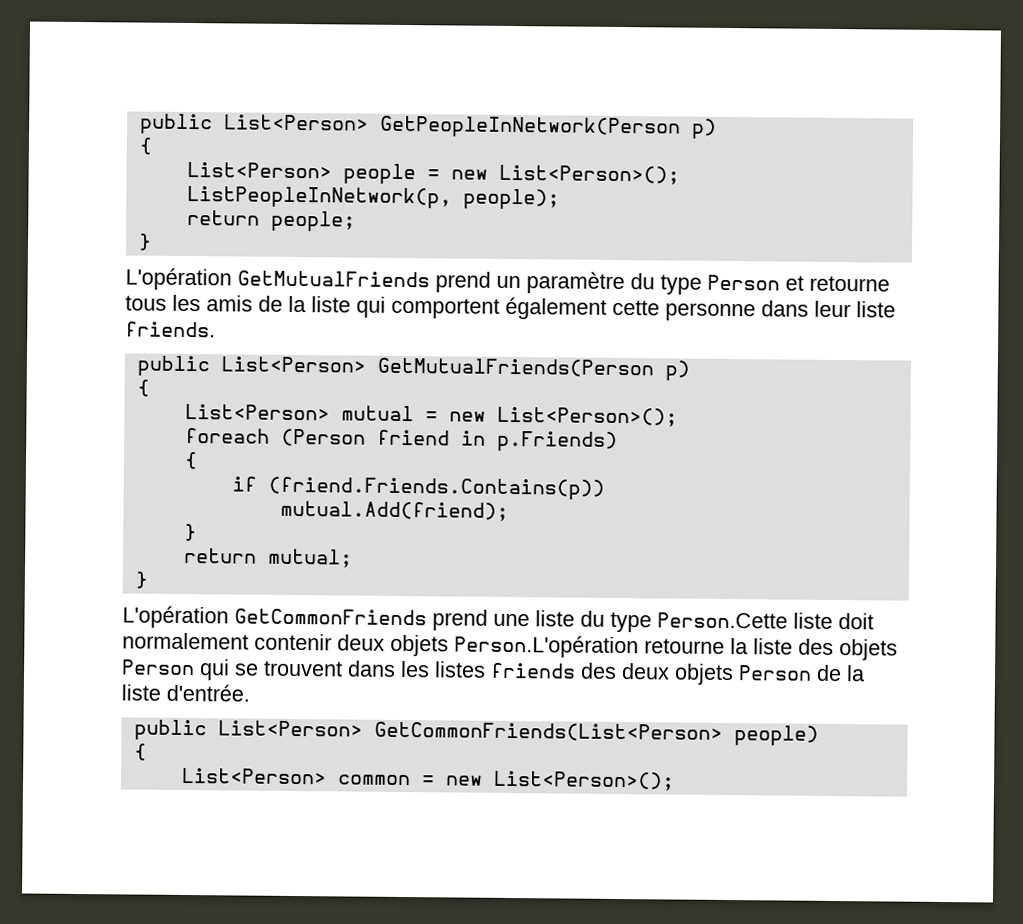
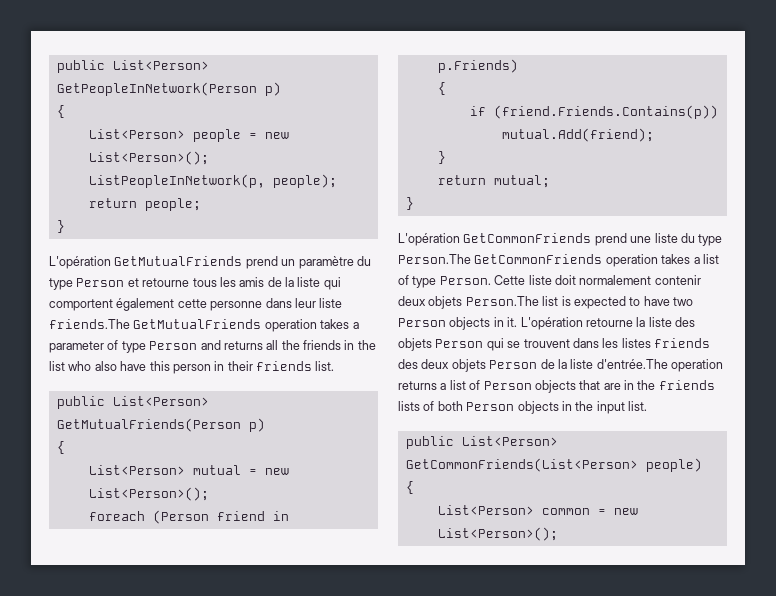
- L'opération GetMutualFriends prend un paramètre du type Person et retourne tous les amis de la liste qui comportent également cette personne dans leur liste friends.
+ L'opération GetMutualFriends prend un paramètre du type Person et retourne tous les amis de la liste qui comportent également cette personne dans leur liste friends.The GetMutualFriends operation takes a parameter of type Person and returns all the friends in the list who also have this person in their friends list.
- L'opération GetCommonFriends prend une liste du type Person.Cette liste doit normalement contenir deux objets Person.L'opération retourne la liste des objets Person qui se trouvent dans les listes friends des deux objets Person de la liste d'entrée.
+ L'opération GetCommonFriends prend une liste du type Person.The GetCommonFriends operation takes a list of type Person. Cette liste doit normalement contenir deux objets Person.The list is expected to have two Person objects in it. L'opération retourne la liste des objets Person qui se trouvent dans les listes friends des deux objets Person de la liste d'entrée.The operation returns a list of Person objects that are in the friends lists of both Person objects in the input list.

